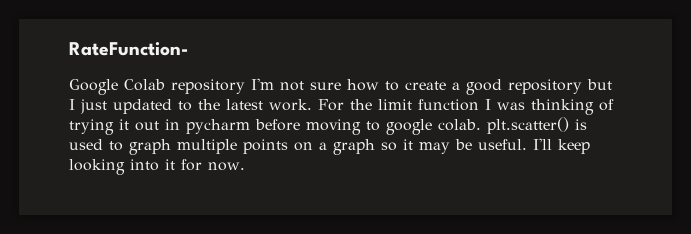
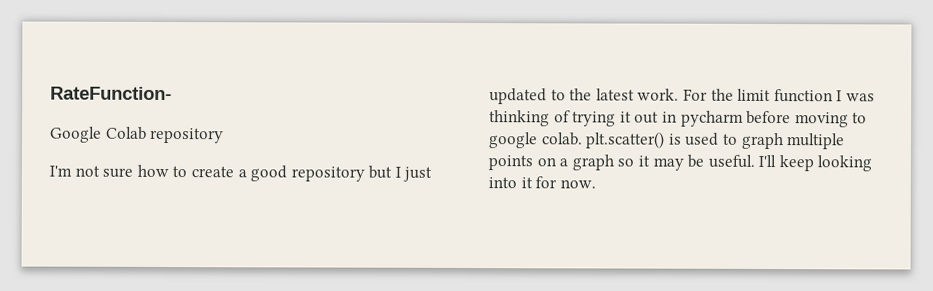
- Google Colab repository I'm not sure how to create a good repository but I just updated to the latest work.
+ Google Colab repository
+ I'm not sure how to create a good repository but I just updated to the latest work.

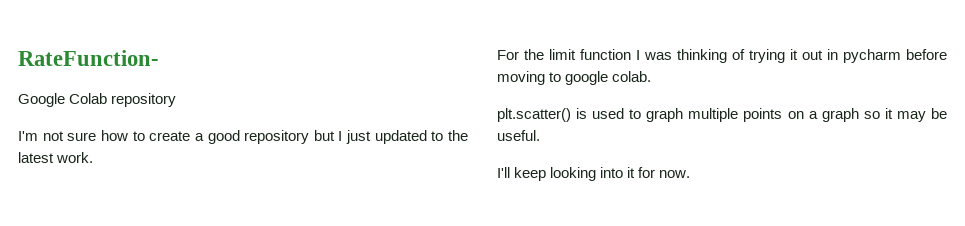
- I'm not sure how to create a good repository but I just updated to the latest work. For the limit function I was thinking of trying it out in pycharm before moving to google colab. plt.scatter() is used to graph multiple points on a graph so it may be useful. I'll keep looking into it for now.
+ I'm not sure how to create a good repository but I just updated to the latest work.
+ For the limit function I was thinking of trying it out in pycharm before moving to google colab.
+ plt.scatter() is used to graph multiple points on a graph so it may be useful.
+ I'll keep looking into it for now.

